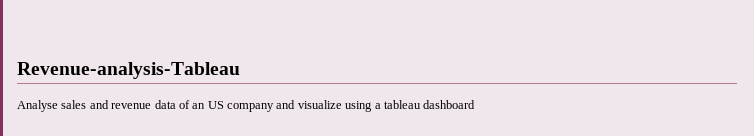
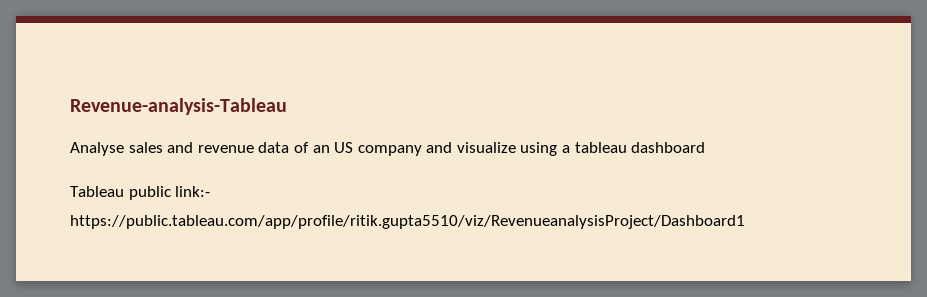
+ Tableau public link:- https://public.tableau.com/app/profile/ritik.gupta5510/viz/RevenueanalysisProject/Dashboard1

